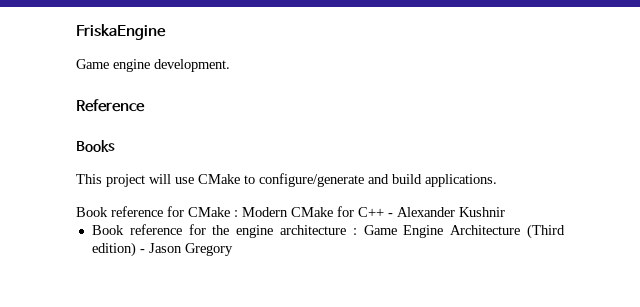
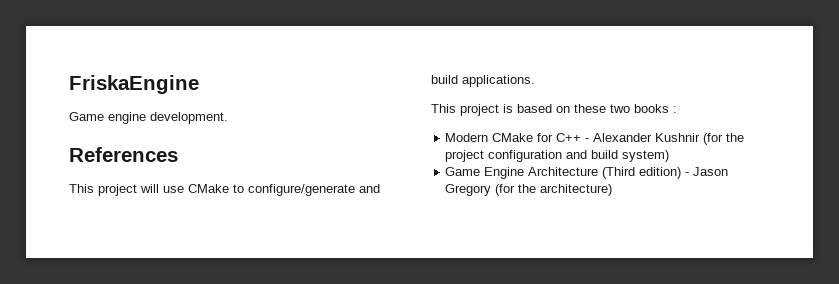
- Reference
- Books
+ References
- Book reference for CMake : Modern CMake for C++ - Alexander Kushnir
- Book reference for the engine architecture : Game Engine Architecture (Third edition) - Jason Gregory
+ This project is based on these two books :
+ Modern CMake for C++ - Alexander Kushnir (for the project configuration and build system)
+ Game Engine Architecture (Third edition) - Jason Gregory (for the architecture)

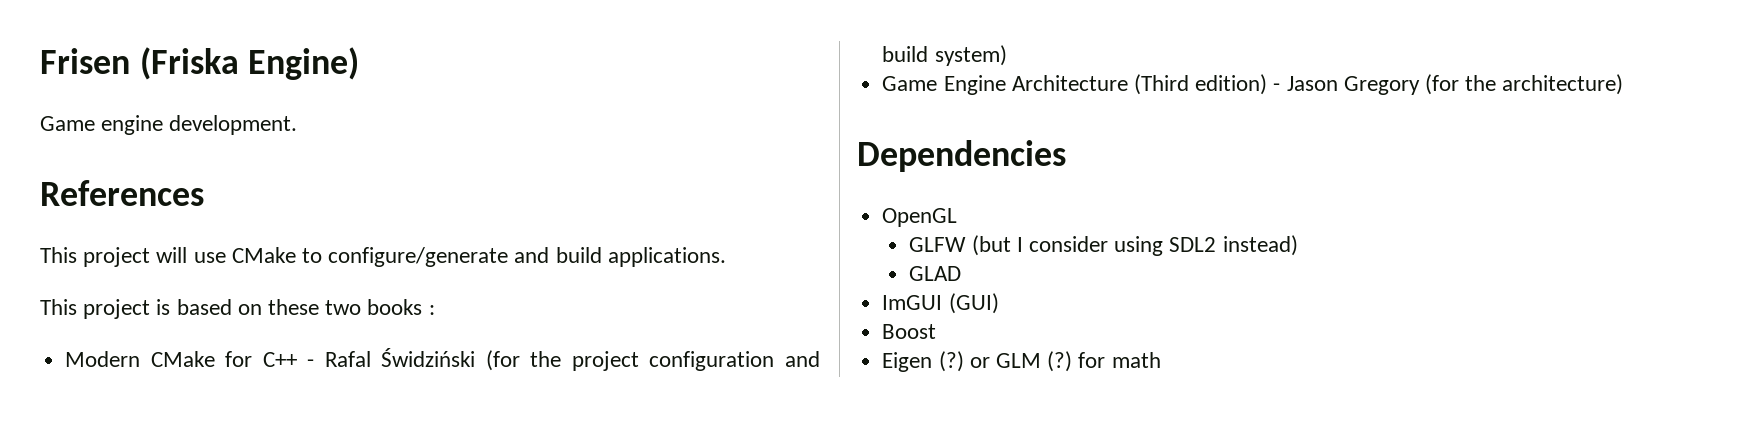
- FriskaEngine
+ Frisen (Friska Engine)
- Modern CMake for C++ - Alexander Kushnir (for the project configuration and build system)
+ Modern CMake for C++ - Rafal Świdziński (for the project configuration and build system)
+ Dependencies
+ OpenGL
+ GLFW (but I consider using SDL2 instead)
+ GLAD
+ ImGUI (GUI)
+ Boost
+ Eigen (?) or GLM (?) for math

